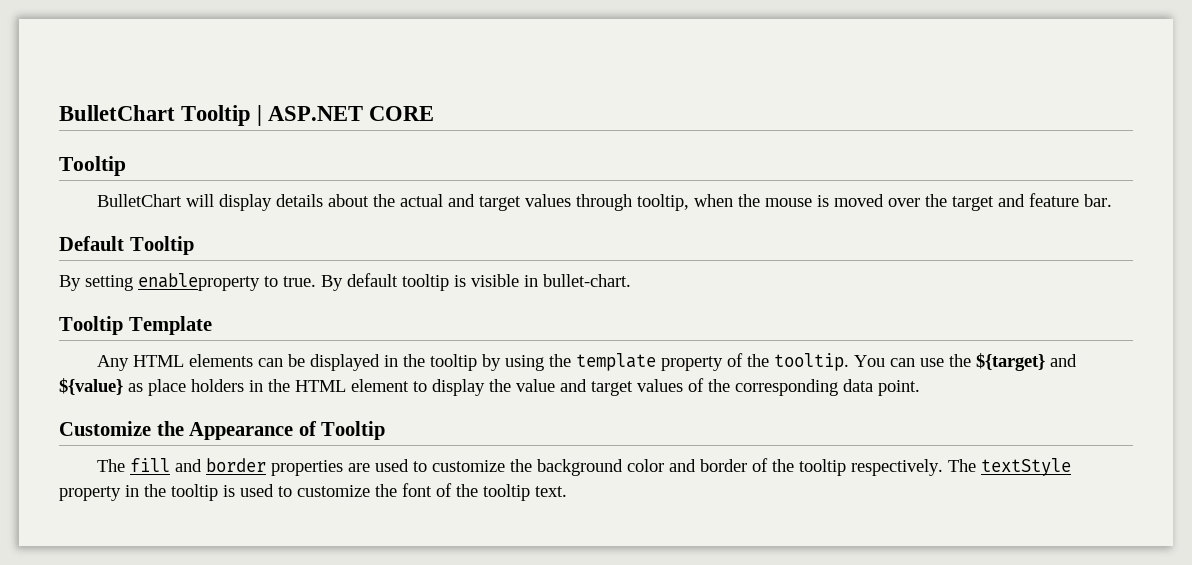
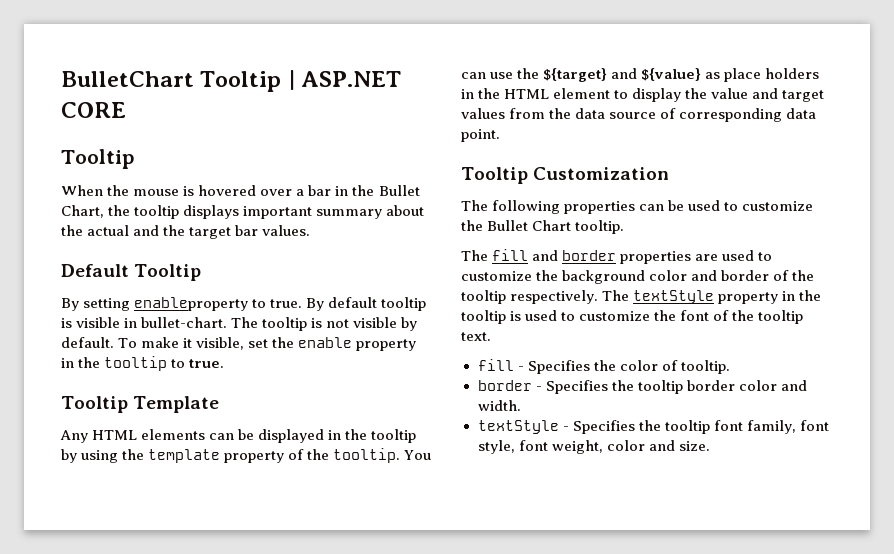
- BulletChart will display details about the actual and target values through tooltip, when the mouse is moved over the target and feature bar.
+ When the mouse is hovered over a bar in the Bullet Chart, the tooltip displays important summary about the actual and the target bar values.
+ The tooltip is not visible by default. To make it visible, set the enable property in the tooltip to true.
- You can use the ${target} and ${value} as place holders in the HTML element to display the value and target values of the corresponding data point.
- Customize the Appearance of Tooltip
+ You can use the ${target} and ${value} as place holders in the HTML element to display the value and target values from the data source of corresponding data point.
+ Tooltip Customization
+ The following properties can be used to customize the Bullet Chart tooltip.
+ fill - Specifies the color of tooltip.
+ border - Specifies the tooltip border color and width.
+ textStyle - Specifies the tooltip font family, font style, font weight, color and size.

